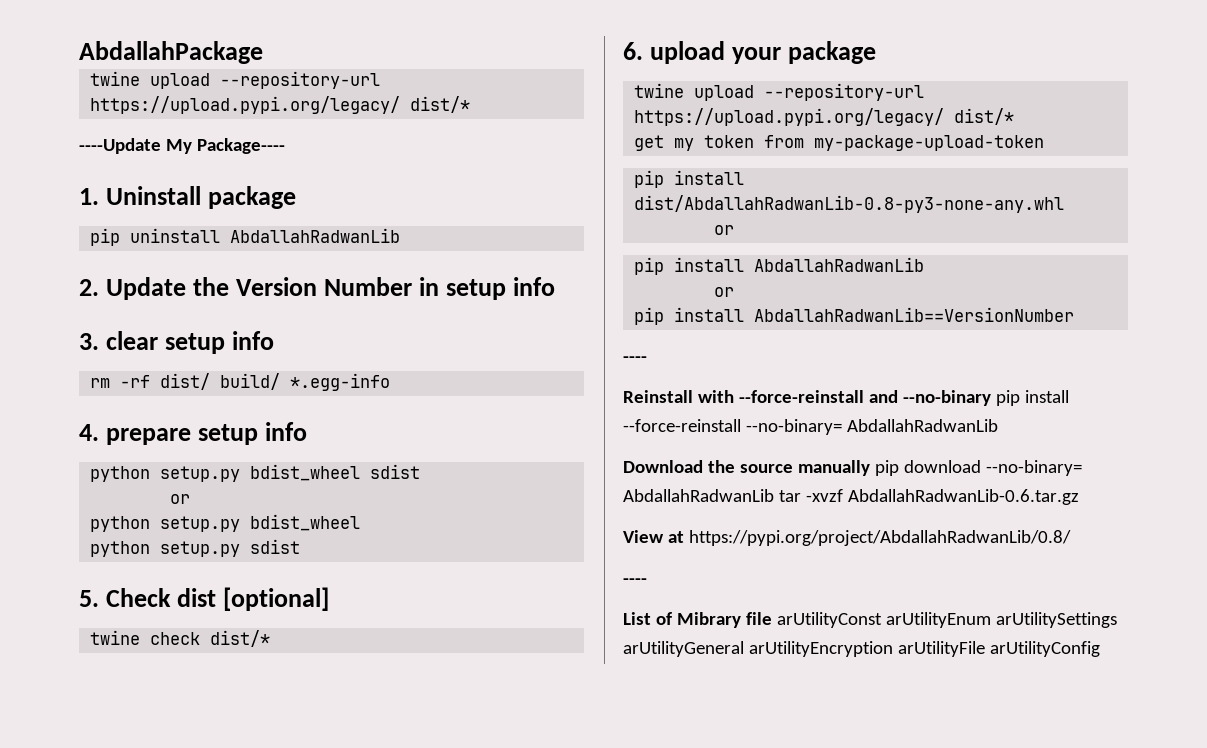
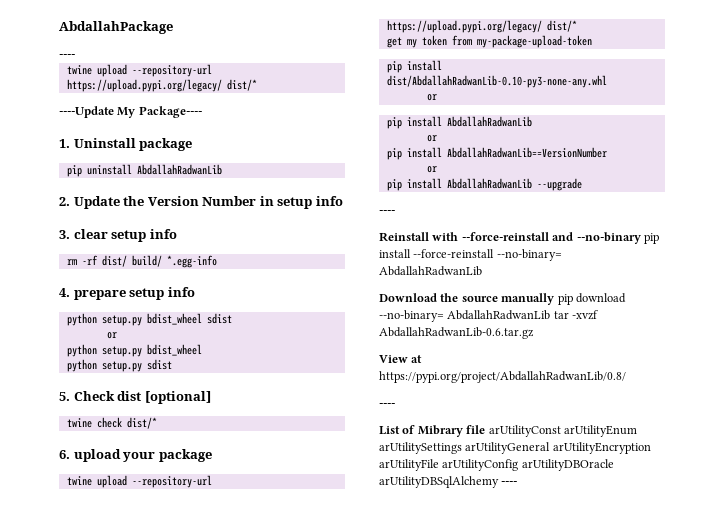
  AbdallahPackage
+ ----
- pip install dist/AbdallahRadwanLib-0.8-py3-none-any.whl
+ pip install dist/AbdallahRadwanLib-0.10-py3-none-any.whl
  pip install AbdallahRadwanLib==VersionNumber
+ or
+ pip install AbdallahRadwanLib --upgrade
- List of Mibrary file arUtilityConst arUtilityEnum arUtilitySettings arUtilityGeneral arUtilityEncryption arUtilityFile arUtilityConfig
+ List of Mibrary file arUtilityConst arUtilityEnum arUtilitySettings arUtilityGeneral arUtilityEncryption arUtilityFile arUtilityConfig arUtilityDBOracle arUtilityDBSqlAlchemy ----

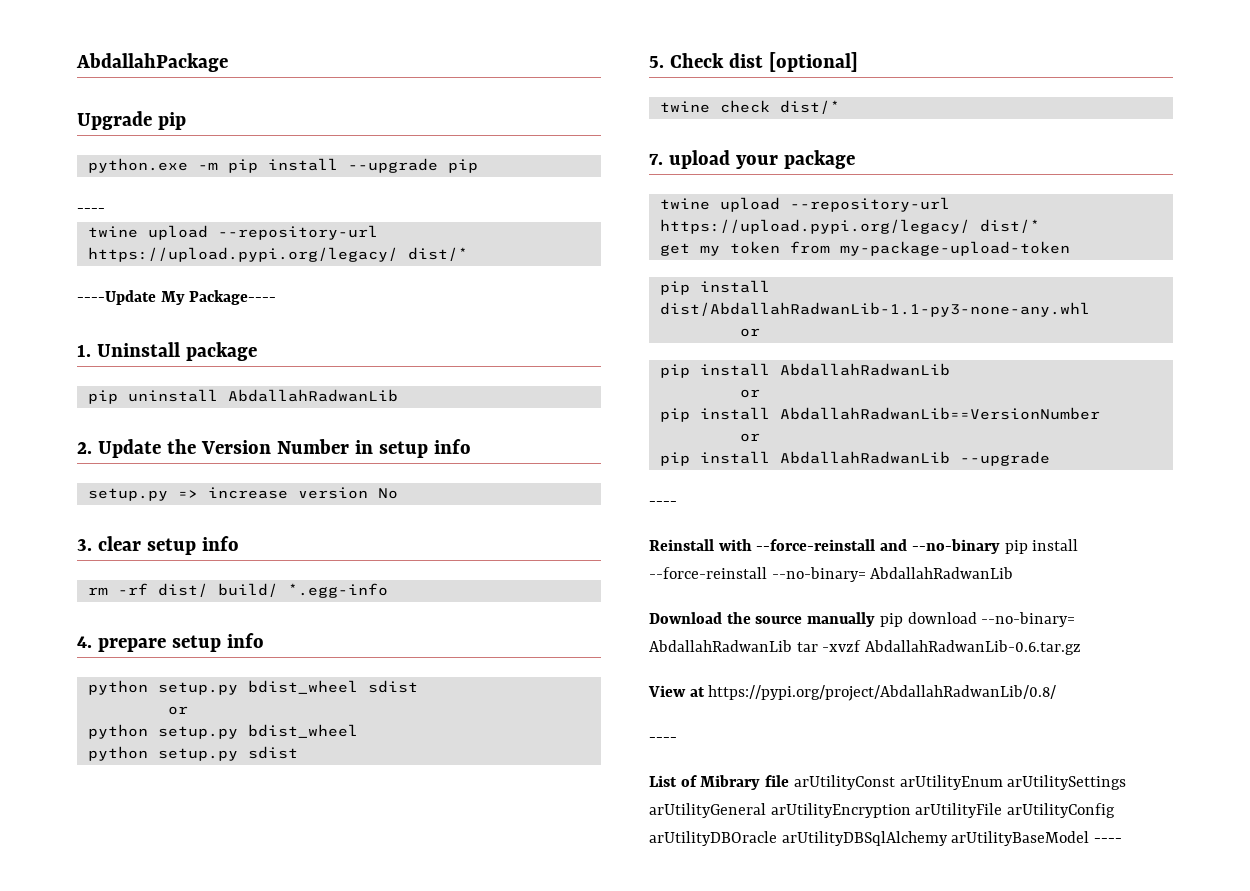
+ Upgrade pip
+ python.exe -m pip install --upgrade pip
+ setup.py => increase version No
- 6. upload your package
+ 7. upload your package
- pip install dist/AbdallahRadwanLib-0.10-py3-none-any.whl
+ pip install dist/AbdallahRadwanLib-1.1-py3-none-any.whl
- List of Mibrary file arUtilityConst arUtilityEnum arUtilitySettings arUtilityGeneral arUtilityEncryption arUtilityFile arUtilityConfig arUtilityDBOracle arUtilityDBSqlAlchemy ----
+ List of Mibrary file arUtilityConst arUtilityEnum arUtilitySettings arUtilityGeneral arUtilityEncryption arUtilityFile arUtilityConfig arUtilityDBOracle arUtilityDBSqlAlchemy arUtilityBaseModel ----

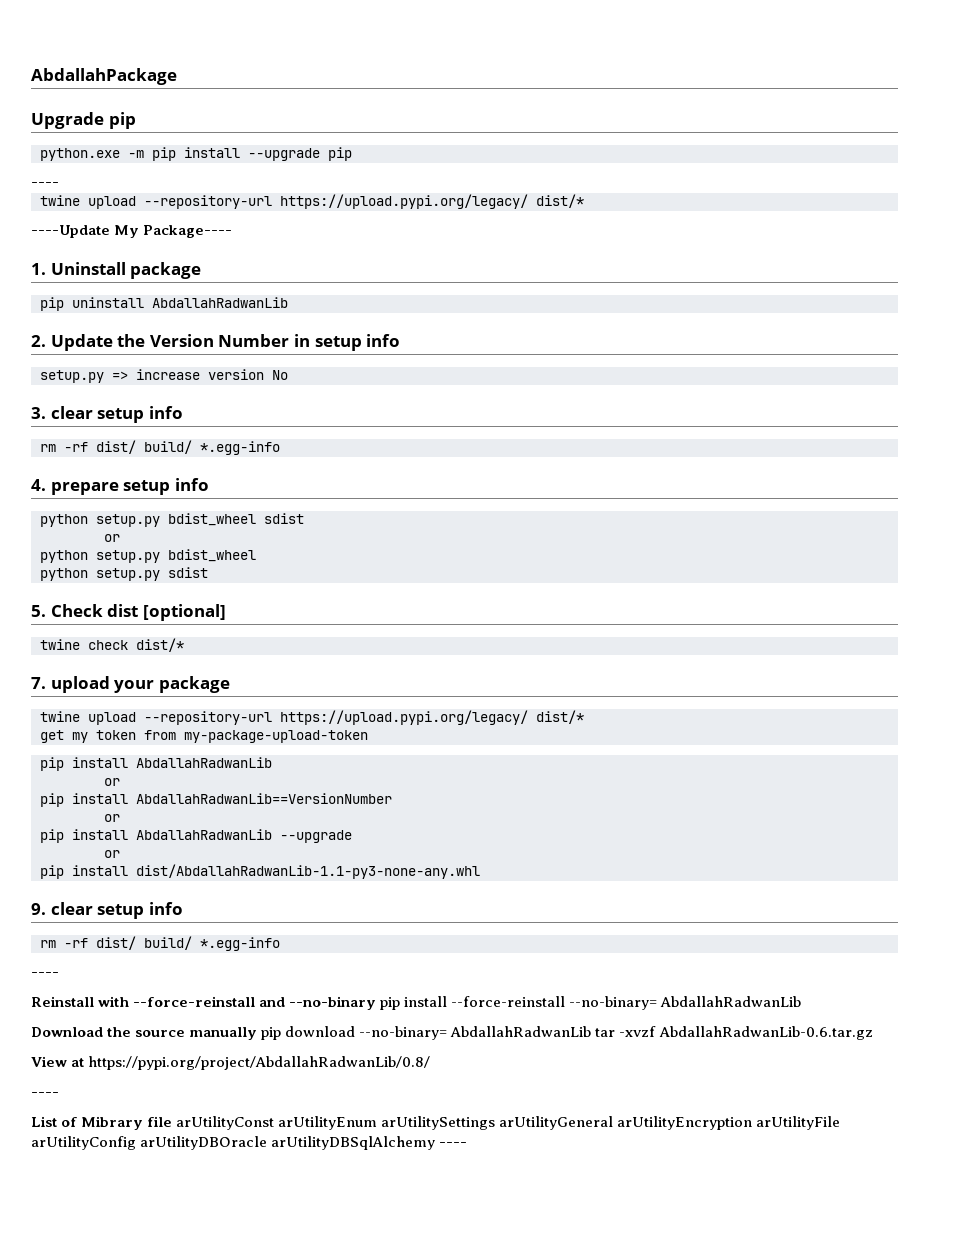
- pip install dist/AbdallahRadwanLib-1.1-py3-none-any.whl
- or
  pip install AbdallahRadwanLib --upgrade
+ or
+ pip install dist/AbdallahRadwanLib-1.1-py3-none-any.whl
+ 9. clear setup info
+ rm -rf dist/ build/ *.egg-info
- List of Mibrary file arUtilityConst arUtilityEnum arUtilitySettings arUtilityGeneral arUtilityEncryption arUtilityFile arUtilityConfig arUtilityDBOracle arUtilityDBSqlAlchemy arUtilityBaseModel ----
+ List of Mibrary file arUtilityConst arUtilityEnum arUtilitySettings arUtilityGeneral arUtilityEncryption arUtilityFile arUtilityConfig arUtilityDBOracle arUtilityDBSqlAlchemy ----

